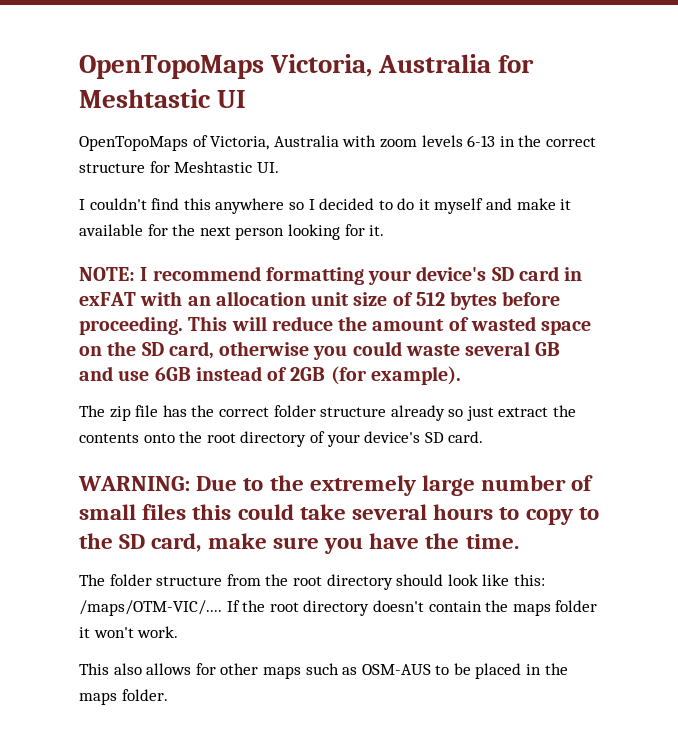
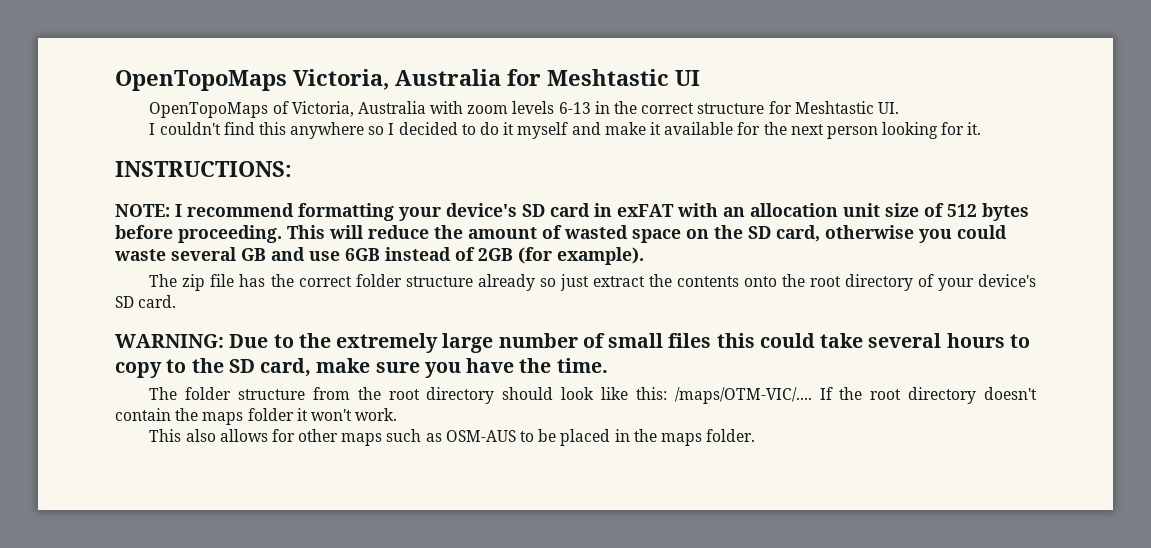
+ INSTRUCTIONS:

